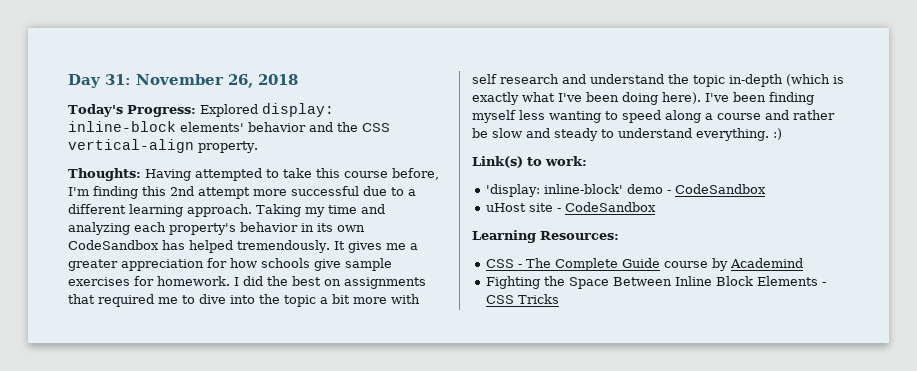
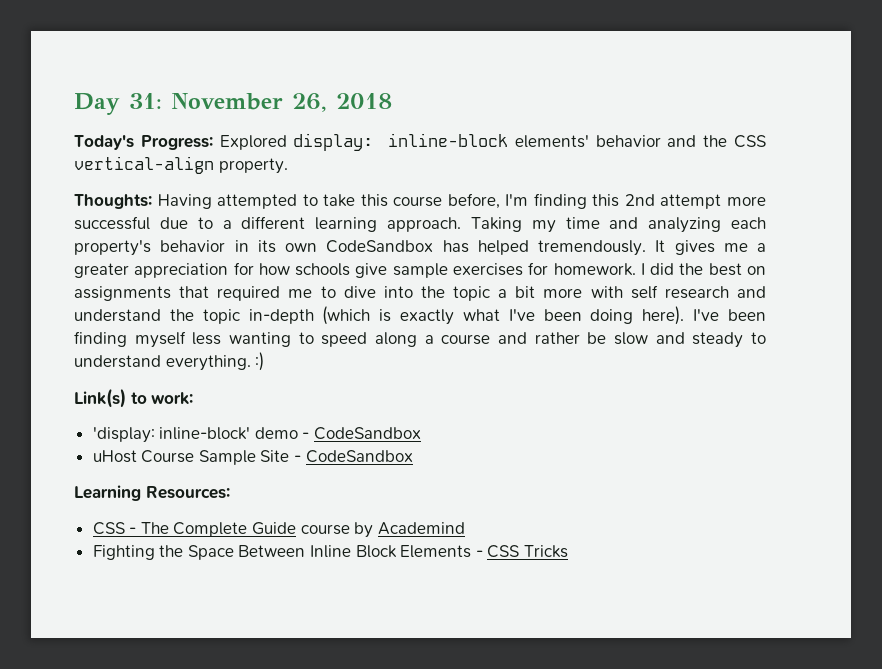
- uHost site - CodeSandbox
+ uHost Course Sample Site - CodeSandbox

